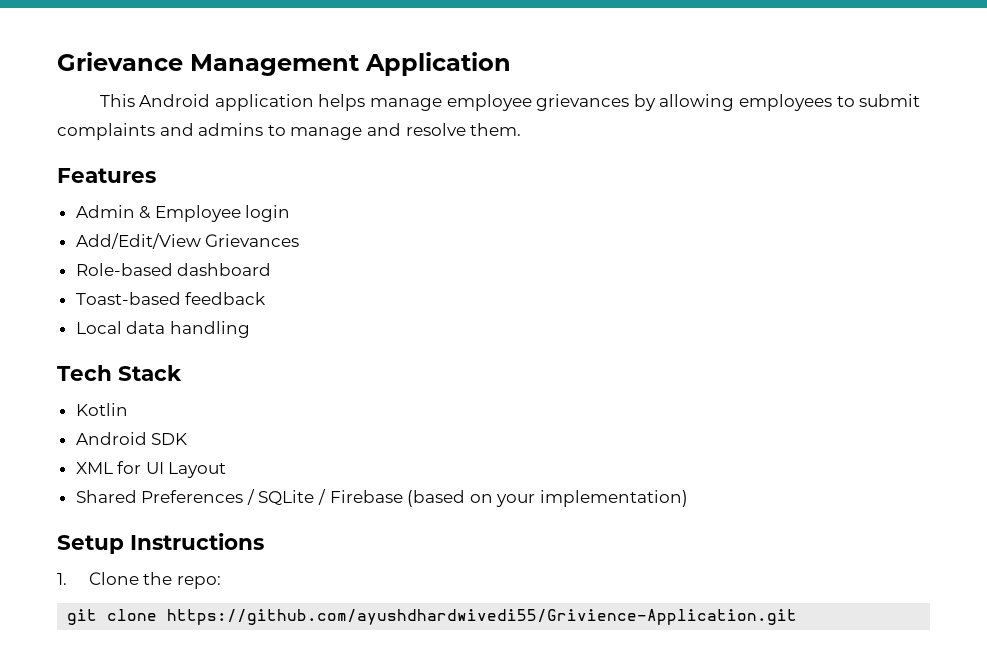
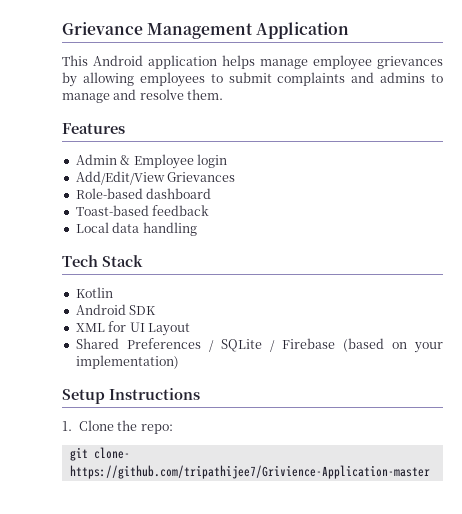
- git clone https://github.com/ayushdhardwivedi55/Grivience-Application.git
+ git clone- https://github.com/tripathijee7/Grivience-Application-master

